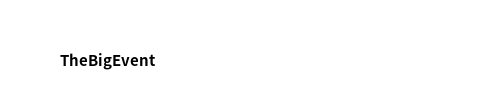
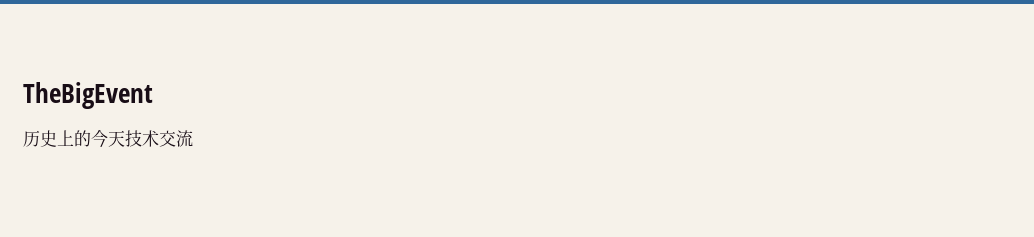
+ 历史上的今天技术交流

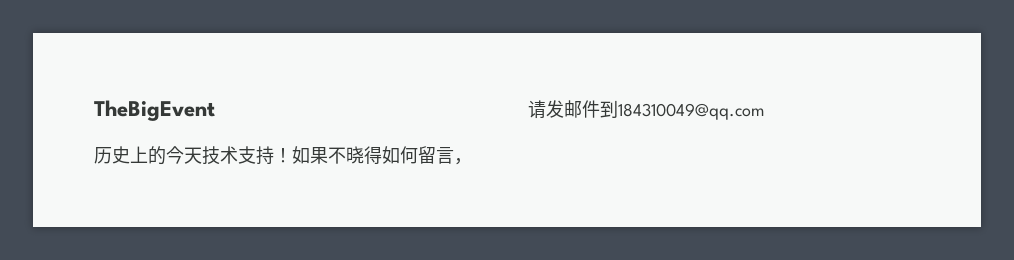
- 历史上的今天技术交流
+ 历史上的今天技术支持！如果不晓得如何留言，请发邮件到184310049@qq.com

